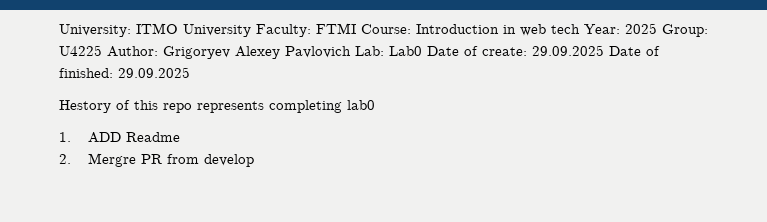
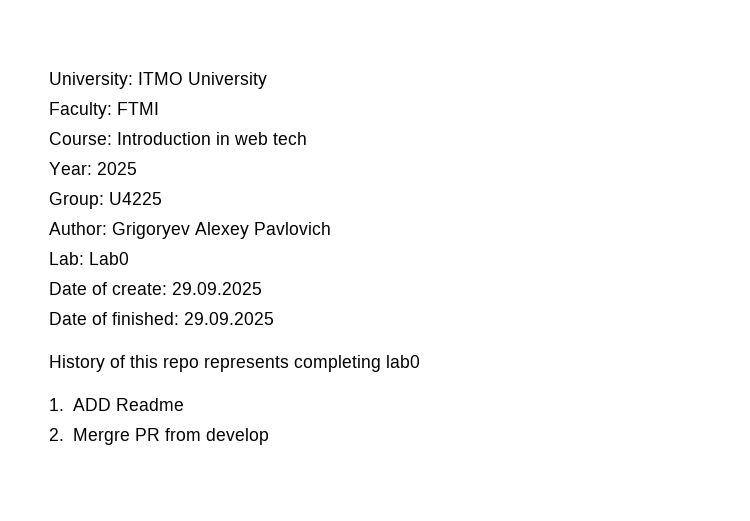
- University: ITMO University Faculty: FTMI Course: Introduction in web tech Year: 2025 Group: U4225 Author: Grigoryev Alexey Pavlovich Lab: Lab0 Date of create: 29.09.2025 Date of finished: 29.09.2025
+ University: ITMO University
+ Faculty: FTMI
+ Course: Introduction in web tech
+ Year: 2025
+ Group: U4225
+ Author: Grigoryev Alexey Pavlovich
+ Lab: Lab0
+ Date of create: 29.09.2025
+ Date of finished: 29.09.2025
- Hestory of this repo represents completing lab0
+ History of this repo represents completing lab0

